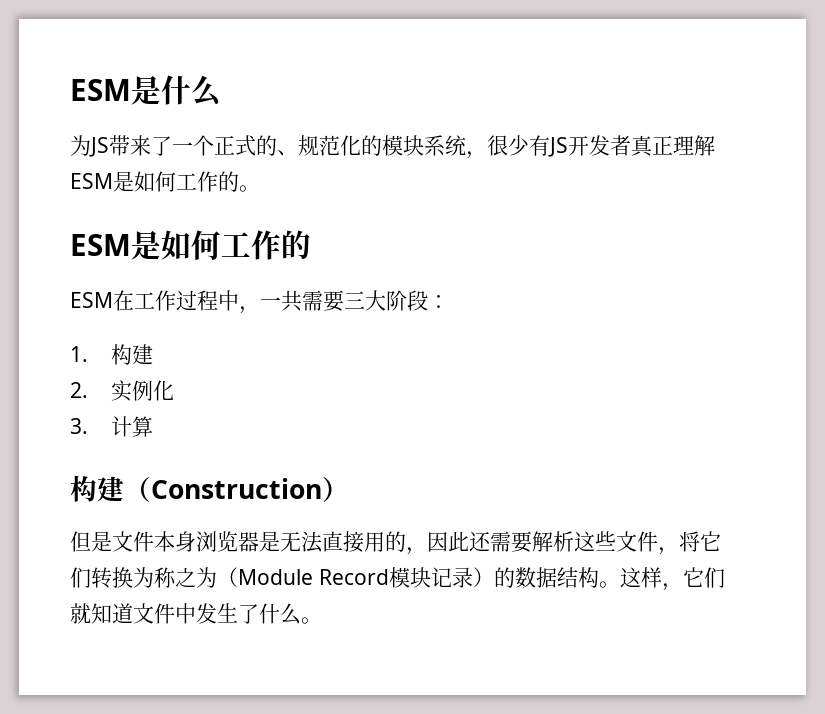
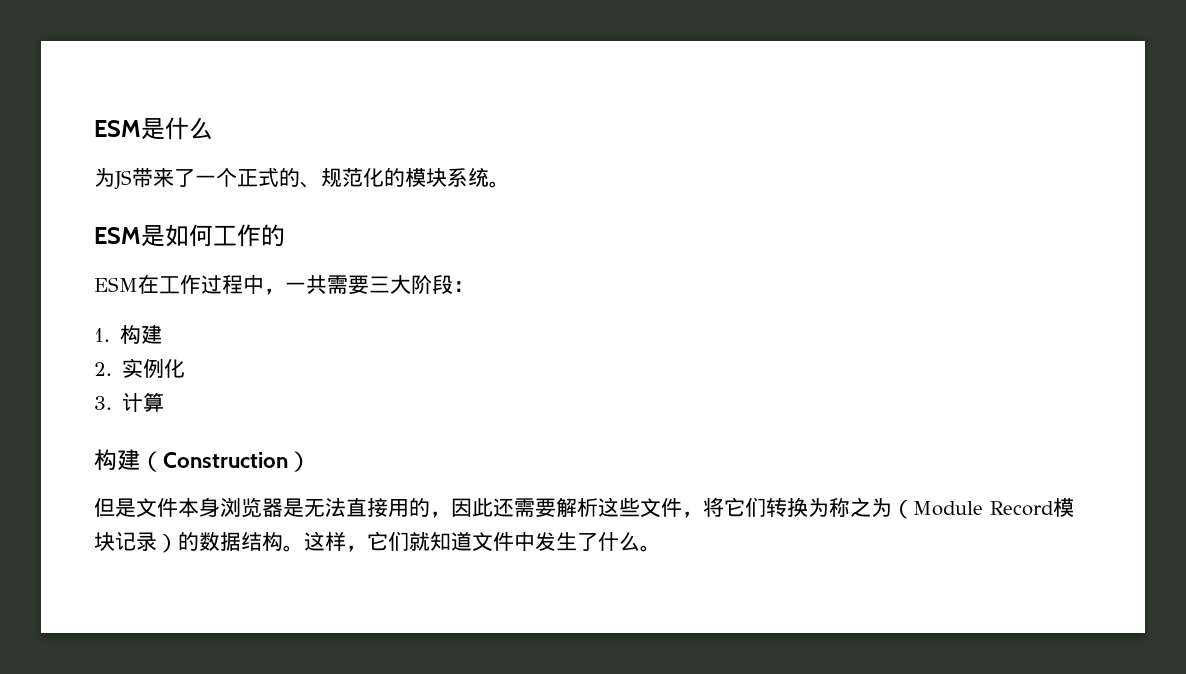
- 为JS带来了一个正式的、规范化的模块系统，很少有JS开发者真正理解ESM是如何工作的。
+ 为JS带来了一个正式的、规范化的模块系统。

